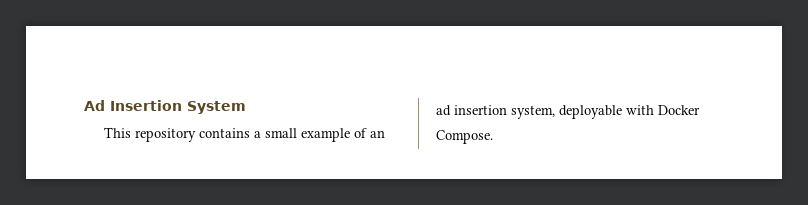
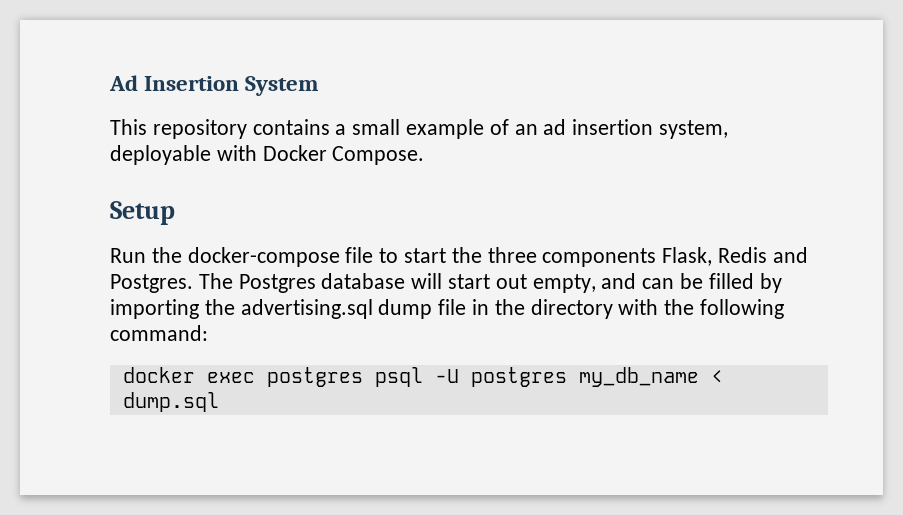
+ Setup
+ Run the docker-compose file to start the three components Flask, Redis and Postgres. The Postgres database will start out empty, and can be filled by importing the advertising.sql dump file in the directory with the following command:
+ docker exec postgres psql -U postgres my_db_name < dump.sql

